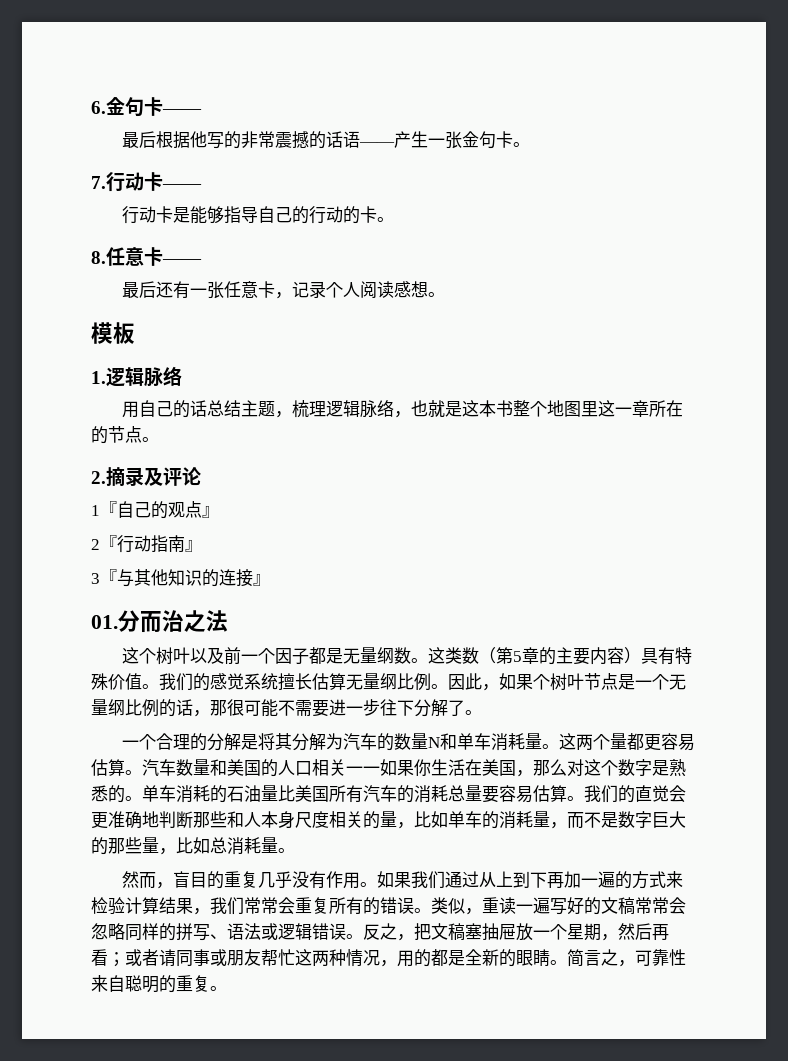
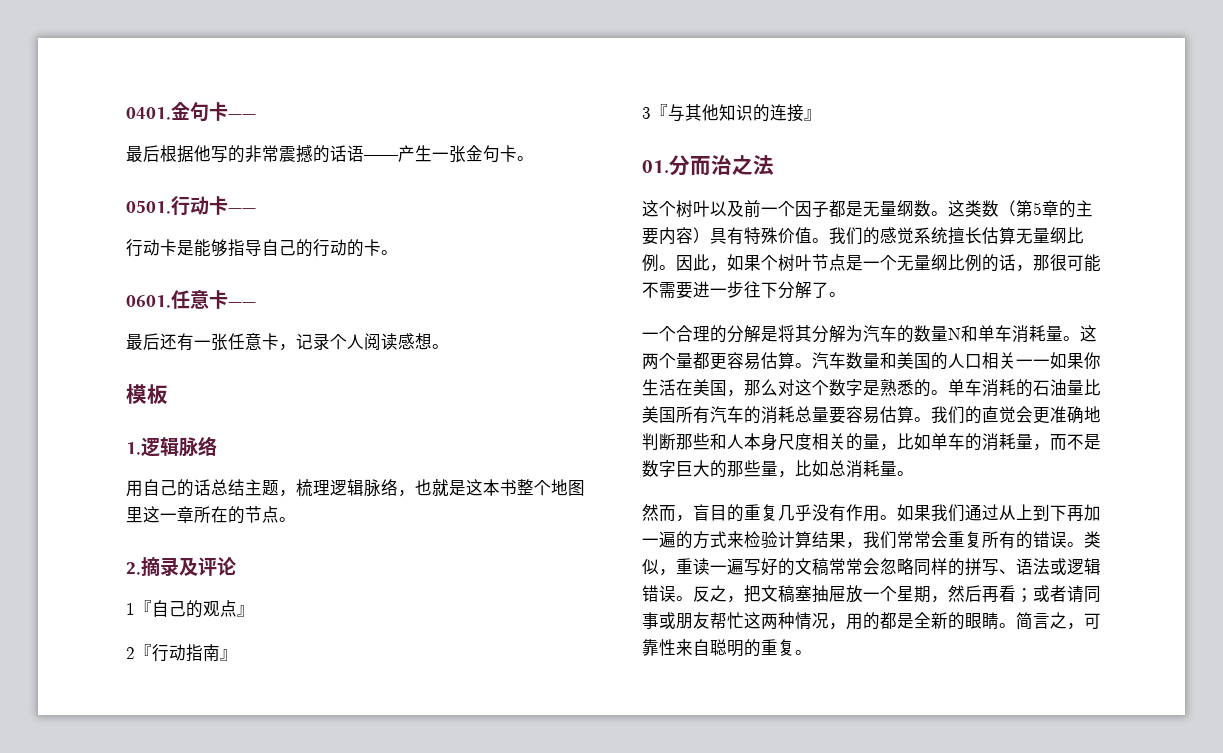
- 6.金句卡——
+ 0401.金句卡——
- 7.行动卡——
+ 0501.行动卡——
- 8.任意卡——
+ 0601.任意卡——

